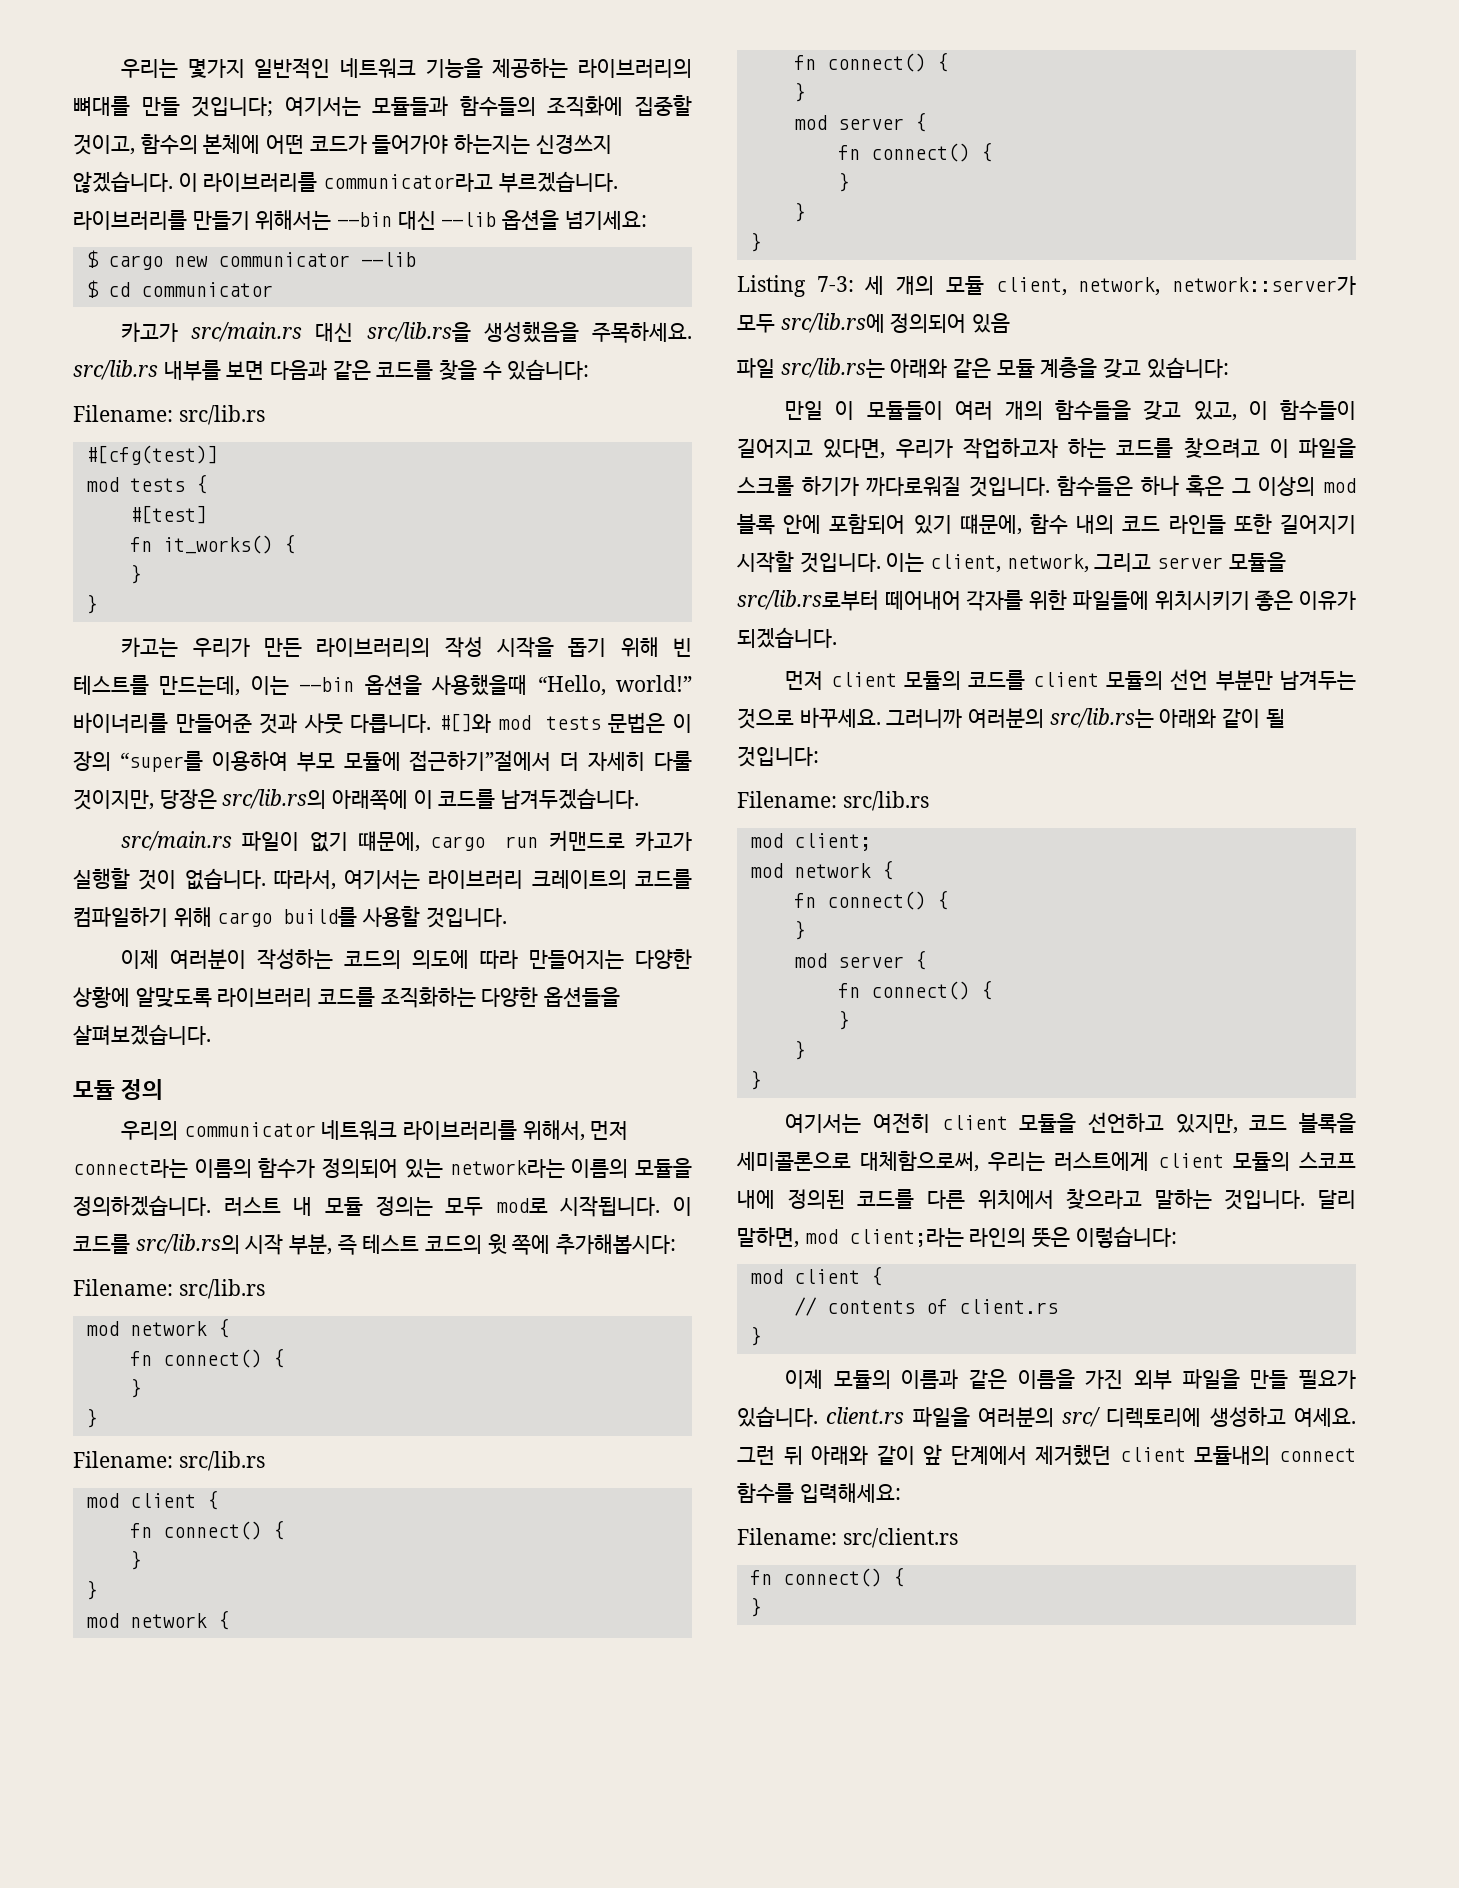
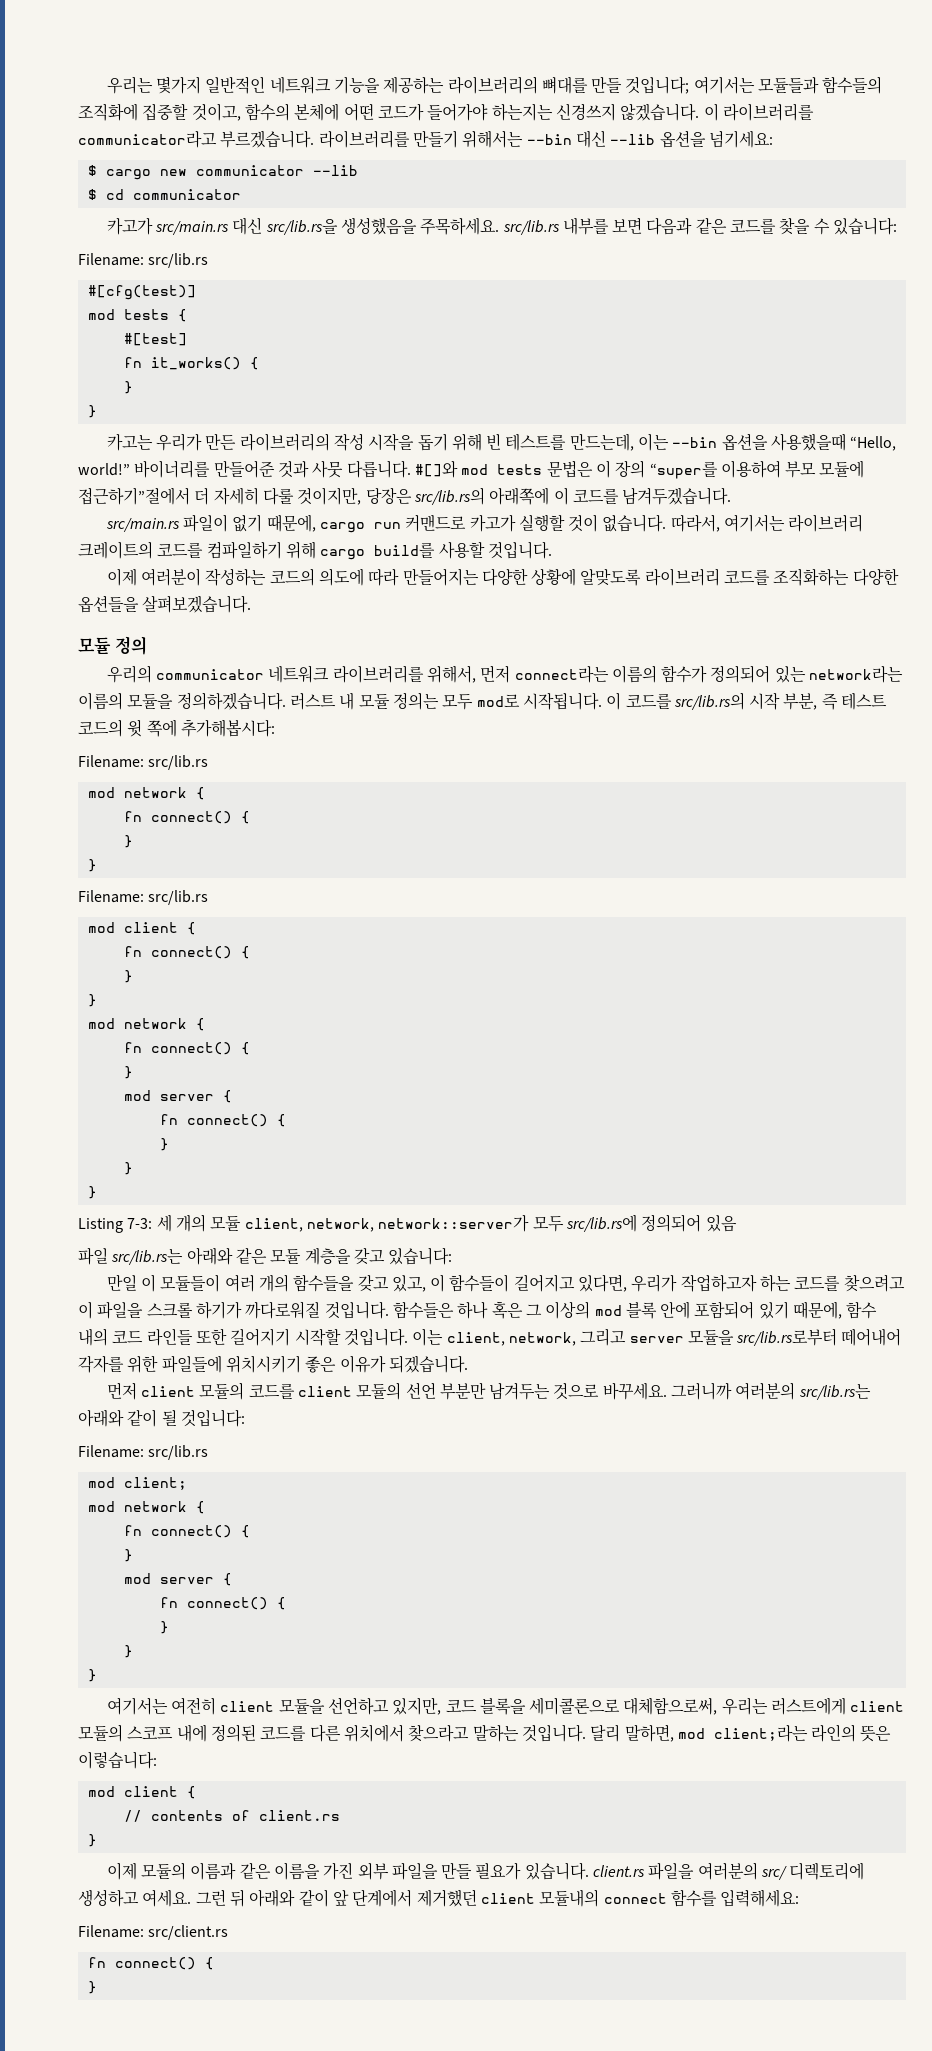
- src/main.rs 파일이 없기 떄문에, cargo run 커맨드로 카고가 실행할 것이 없습니다.
+ src/main.rs 파일이 없기 때문에, cargo run 커맨드로 카고가 실행할 것이 없습니다.
- 함수들은 하나 혹은 그 이상의 mod 블록 안에 포함되어 있기 떄문에, 함수 내의 코드 라인들 또한 길어지기 시작할 것입니다.
+ 함수들은 하나 혹은 그 이상의 mod 블록 안에 포함되어 있기 때문에, 함수 내의 코드 라인들 또한 길어지기 시작할 것입니다.

